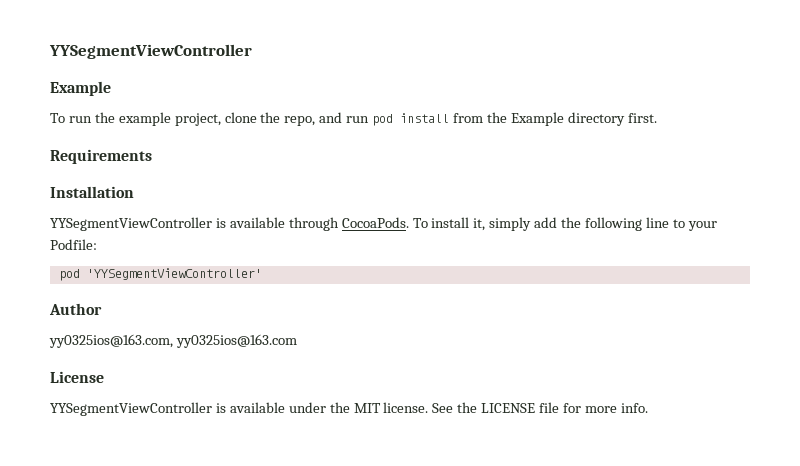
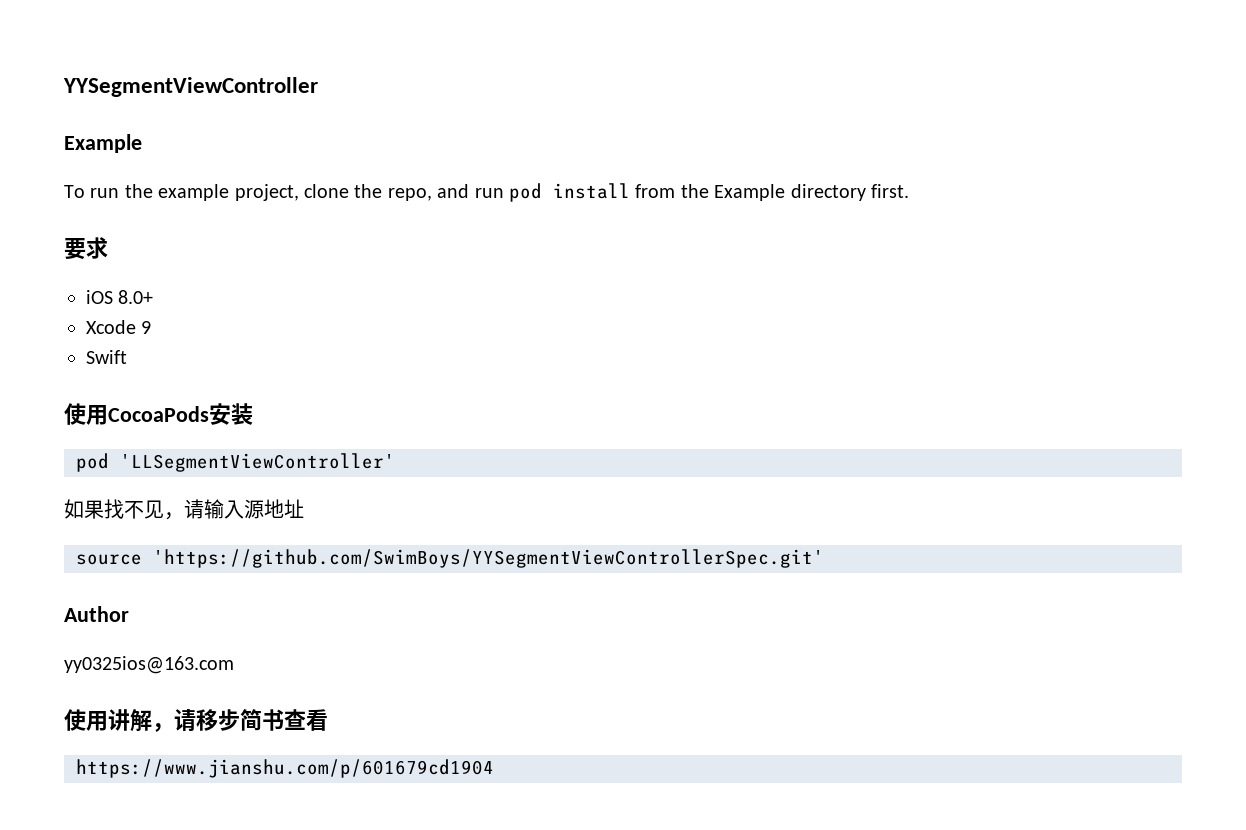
- Requirements
- Installation
- YYSegmentViewController is available through CocoaPods. To install it, simply add the following line to your Podfile:
- pod 'YYSegmentViewController'
+ 要求
+ iOS 8.0+
+ Xcode 9
+ Swift
+ 使用CocoaPods安装
+ pod 'LLSegmentViewController'
+ 如果找不见，请输入源地址
+ source 'https://github.com/SwimBoys/YYSegmentViewControllerSpec.git'
- yy0325ios@163.com, yy0325ios@163.com
+ yy0325ios@163.com
- License
- YYSegmentViewController is available under the MIT license. See the LICENSE file for more info.
+ 使用讲解，请移步简书查看
+ https://www.jianshu.com/p/601679cd1904

